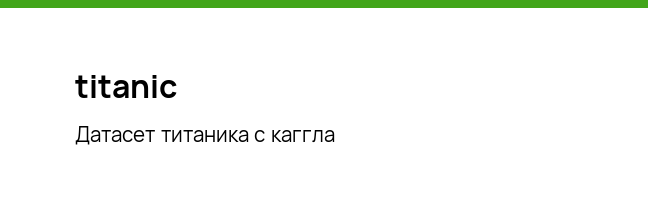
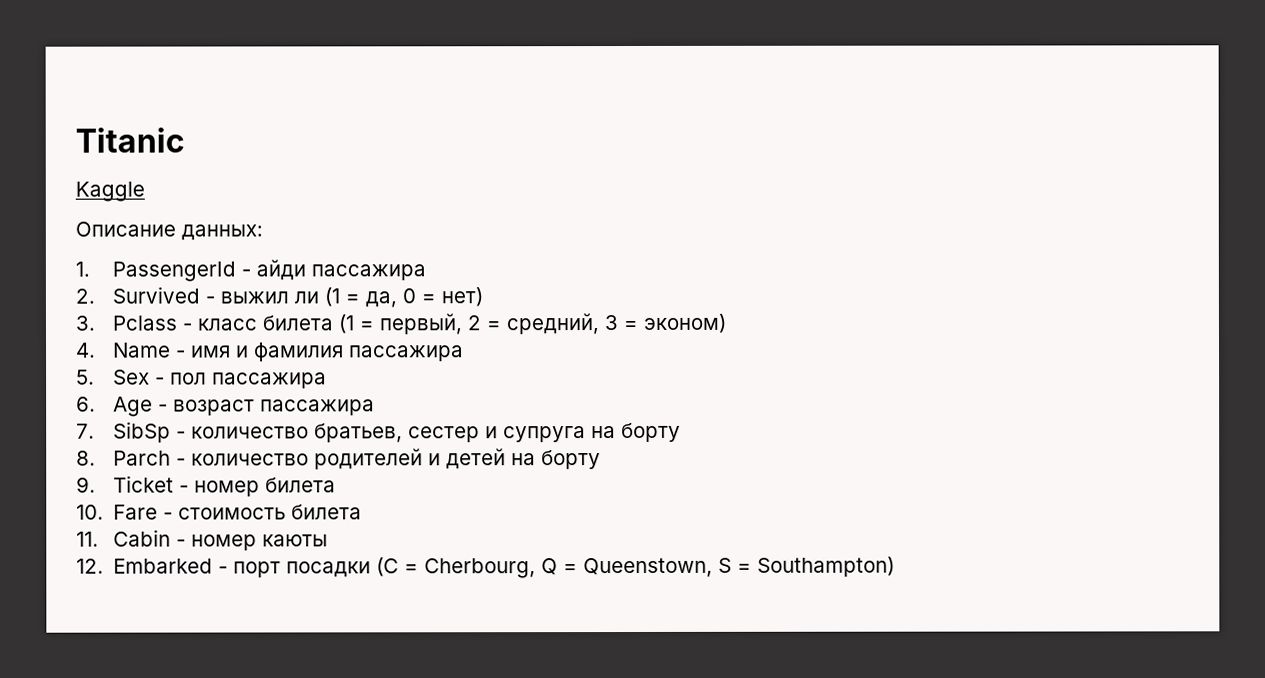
- titanic
- Датасет титаника с каггла
+ Titanic
+ Kaggle
+ Описание данных:
+ 1. PassengerId - айди пассажира
+ 2. Survived - выжил ли (1 = да, 0 = нет)
+ 3. Pclass - класс билета (1 = первый, 2 = средний, 3 = эконом)
+ 4. Name - имя и фамилия пассажира
+ 5. Sex - пол пассажира
+ 6. Age - возраст пассажира
+ 7. SibSp - количество братьев, сестер и супруга на борту
+ 8. Parch - количество родителей и детей на борту
+ 9. Ticket - номер билета
+ 10. Fare - стоимость билета
+ 11. Cabin - номер каюты
+ 12. Embarked - порт посадки (C = Cherbourg, Q = Queenstown, S = Southampton)

